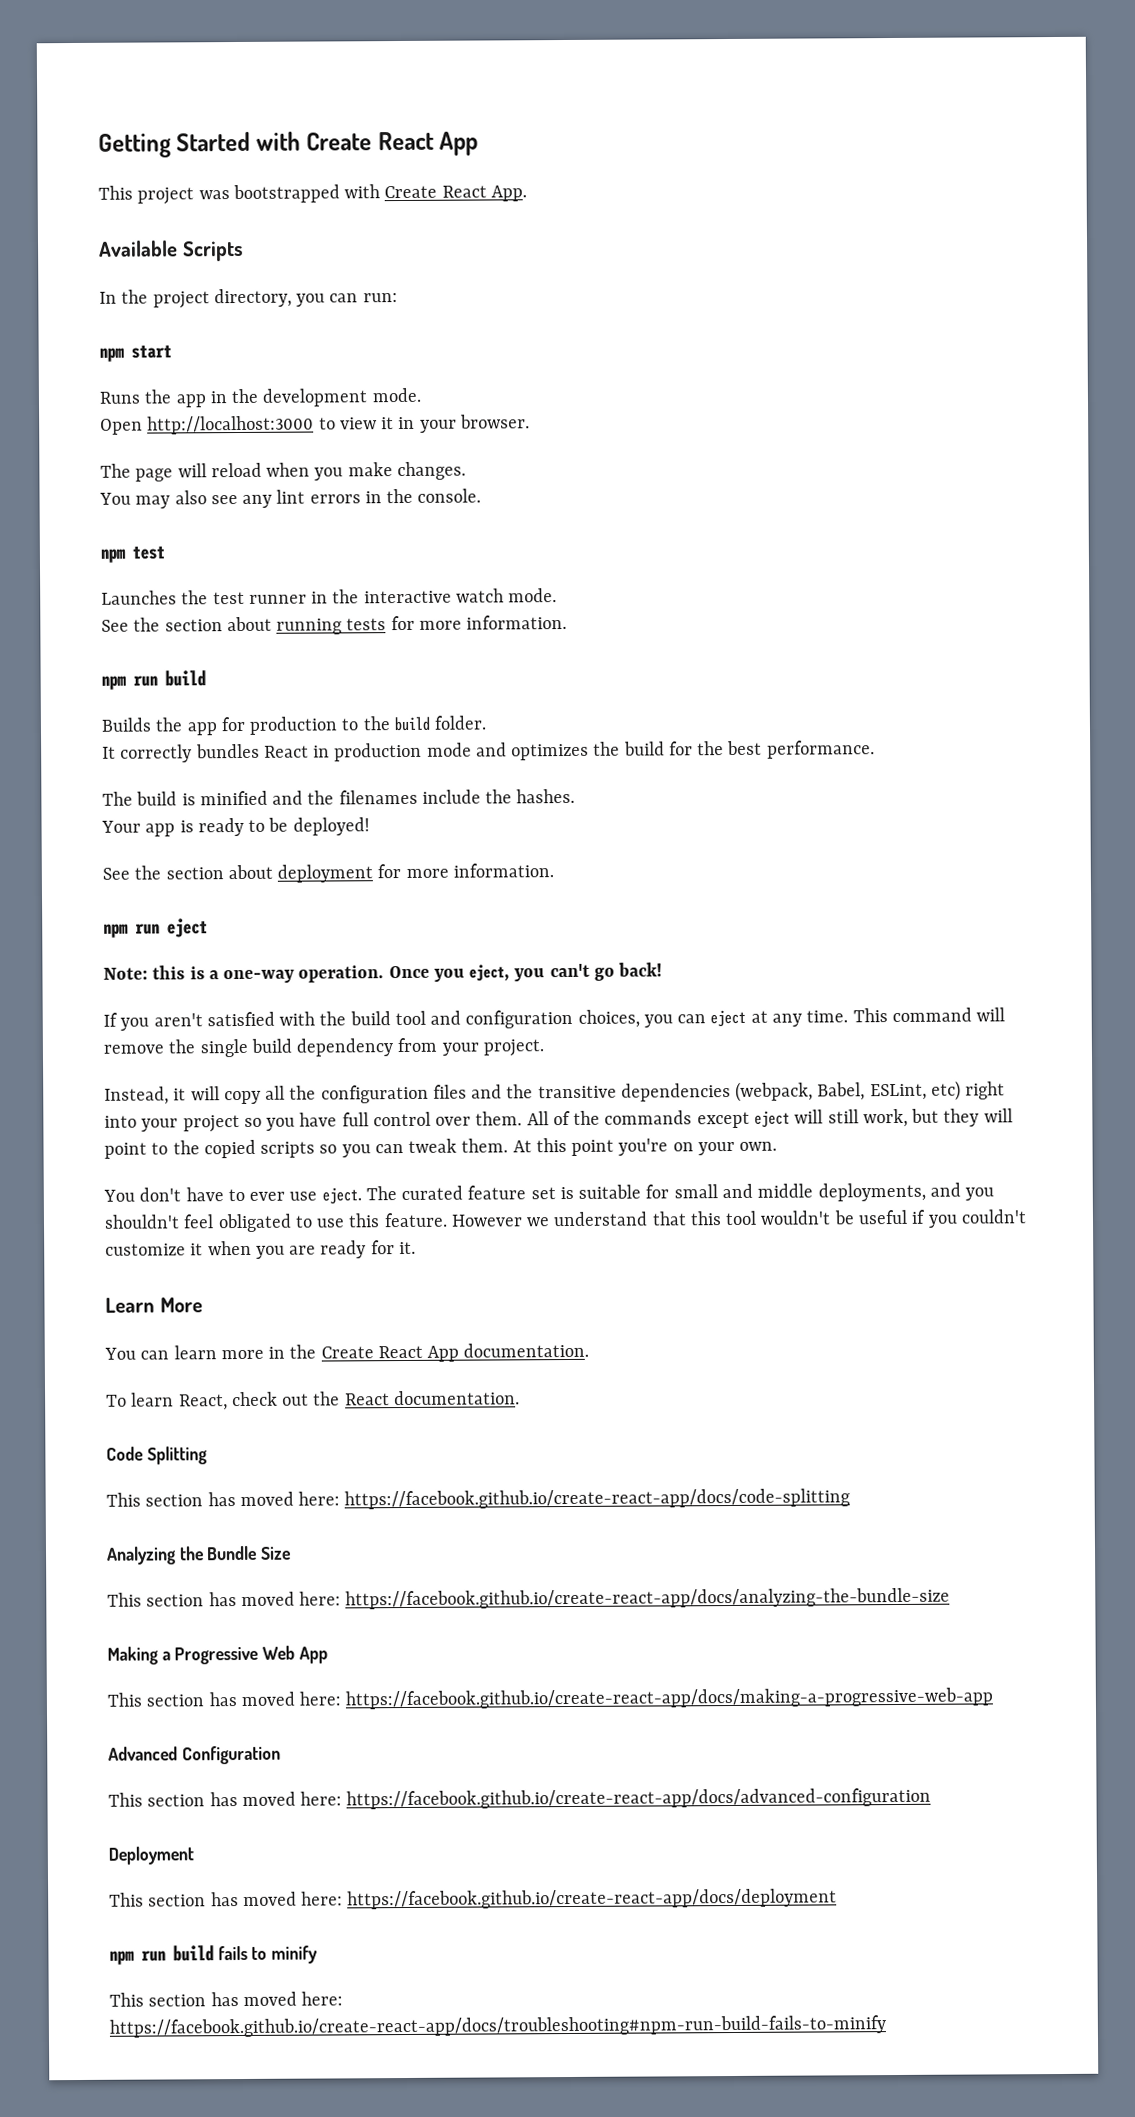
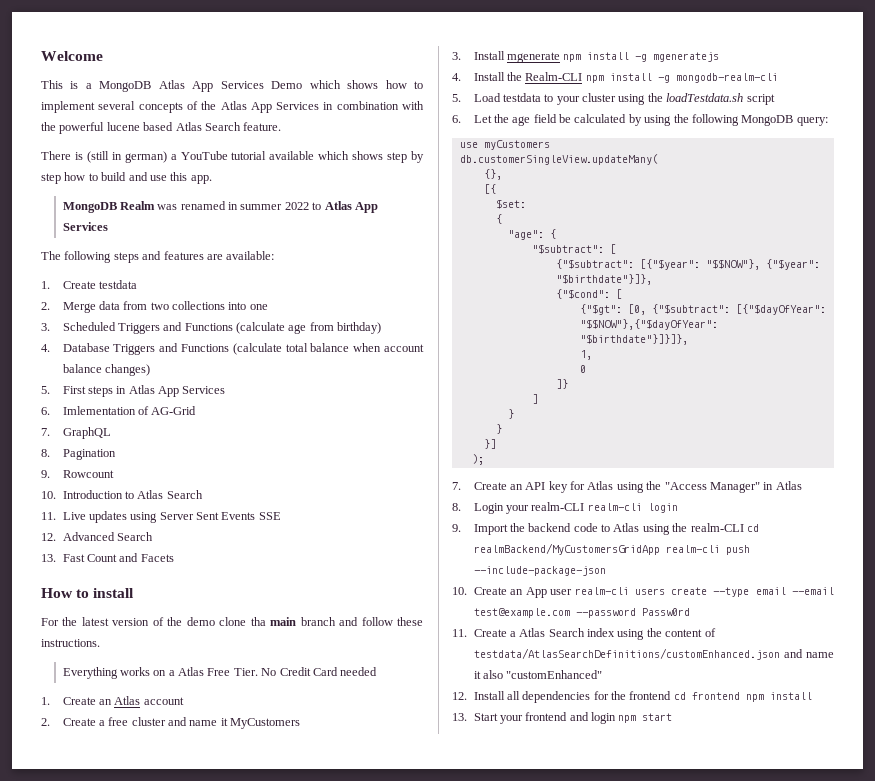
- Getting Started with Create React App
- This project was bootstrapped with Create React App.
- Available Scripts
- In the project directory, you can run:
- npm start
- Runs the app in the development mode.
- Open http://localhost:3000 to view it in your browser.
- The page will reload when you make changes.
- You may also see any lint errors in the console.
- npm test
- Launches the test runner in the interactive watch mode.
- See the section about running tests for more information.
- npm run build
- Builds the app for production to the build folder.
- It correctly bundles React in production mode and optimizes the build for the best performance.
- The build is minified and the filenames include the hashes.
- Your app is ready to be deployed!
- See the section about deployment for more information.
- npm run eject
- Note: this is a one-way operation. Once you eject, you can't go back!
- If you aren't satisfied with the build tool and configuration choices, you can eject at any time. This command will remove the single build dependency from your project.
- Instead, it will copy all the configuration files and the transitive dependencies (webpack, Babel, ESLint, etc) right into your project so you have full control over them. All of the commands except eject will still work, but they will point to the copied scripts so you can tweak them. At this point you're on your own.
- You don't have to ever use eject. The curated feature set is suitable for small and middle deployments, and you shouldn't feel obligated to use this feature. However we understand that this tool wouldn't be useful if you couldn't customize it when you are ready for it.
- Learn More
- You can learn more in the Create React App documentation.
- To learn React, check out the React documentation.
- Code Splitting
- This section has moved here: https://facebook.github.io/create-react-app/docs/code-splitting
- Analyzing the Bundle Size
- This section has moved here: https://facebook.github.io/create-react-app/docs/analyzing-the-bundle-size
- Making a Progressive Web App
- This section has moved here: https://facebook.github.io/create-react-app/docs/making-a-progressive-web-app
- Advanced Configuration
- This section has moved here: https://facebook.github.io/create-react-app/docs/advanced-configuration
- Deployment
- This section has moved here: https://facebook.github.io/create-react-app/docs/deployment
- npm run build fails to minify
- This section has moved here: https://facebook.github.io/create-react-app/docs/troubleshooting#npm-run-build-fails-to-minify
+ Welcome
+ This is a MongoDB Atlas App Services Demo which shows how to implement several concepts of the Atlas App Services in combination with the powerful lucene based Atlas Search feature.
+ There is (still in german) a YouTube tutorial available which shows step by step how to build and use this app.
+ MongoDB Realm was renamed in summer 2022 to Atlas App Services
+ The following steps and features are available:
+ 1. Create testdata
+ 2. Merge data from two collections into one
+ 3. Scheduled Triggers and Functions (calculate age from birthday)
+ 4. Database Triggers and Functions (calculate total balance when account balance changes)
+ 5. First steps in Atlas App Services
+ 6. Imlementation of AG-Grid
+ 7. GraphQL
+ 8. Pagination
+ 9. Rowcount
+ 10. Introduction to Atlas Search
+ 11. Live updates using Server Sent Events SSE
+ 12. Advanced Search
+ 13. Fast Count and Facets
+ How to install
+ For the latest version of the demo clone tha main branch and follow these instructions.
+ Everything works on a Atlas Free Tier. No Credit Card needed
+ 1. Create an Atlas account
+ 2. Create a free cluster and name it MyCustomers
+ 3. Install mgenerate npm install -g mgeneratejs
+ 4. Install the Realm-CLI npm install -g mongodb-realm-cli
+ 5. Load testdata to your cluster using the loadTestdata.sh script
+ 6. Let the age field be calculated by using the following MongoDB query:
+ use myCustomers
+ db.customerSingleView.updateMany(
+ {},
+ [{
+ $set:
+ {
+ "age": {
+ "$subtract": [
+ {"$subtract": [{"$year": "$$NOW"}, {"$year": "$birthdate"}]},
+ {"$cond": [
+ {"$gt": [0, {"$subtract": [{"$dayOfYear": "$$NOW"},{"$dayOfYear": "$birthdate"}]}]},
+ 1,
+ 0
+ ]}
+ ]
+ }
+ }
+ }]
+ );
+ 7. Create an API key for Atlas using the "Access Manager" in Atlas
+ 8. Login your realm-CLI realm-cli login
+ 9. Import the backend code to Atlas using the realm-CLI cd realmBackend/MyCustomersGridApp realm-cli push --include-package-json
+ 10. Create an App user realm-cli users create --type email --email test@example.com --password Passw0rd
+ 11. Create a Atlas Search index using the content of testdata/AtlasSearchDefinitions/customEnhanced.json and name it also "customEnhanced"
+ 12. Install all dependencies for the frontend cd frontend npm install
+ 13. Start your frontend and login npm start

